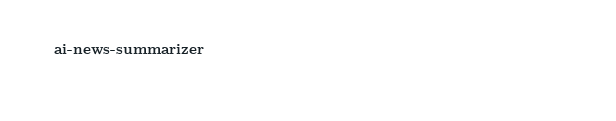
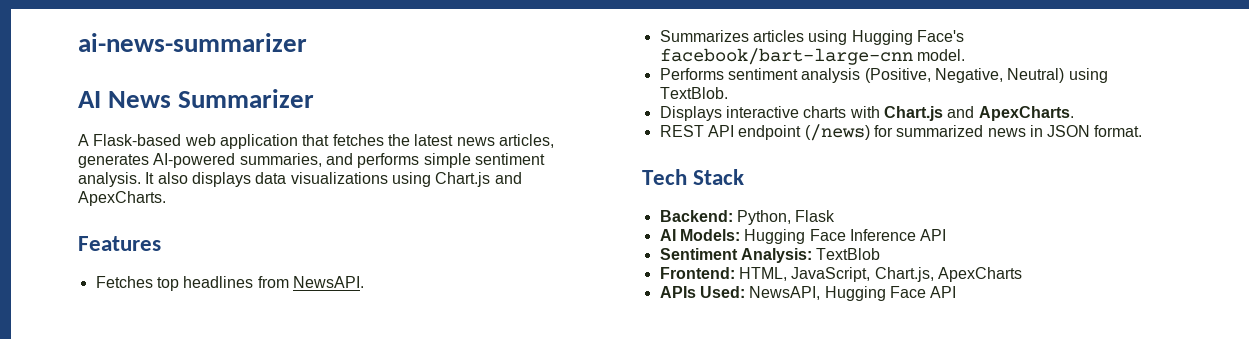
+ AI News Summarizer
+ A Flask-based web application that fetches the latest news articles, generates AI-powered summaries, and performs simple sentiment analysis. It also displays data visualizations using Chart.js and ApexCharts.
+ Features
+ Fetches top headlines from NewsAPI.
+ Summarizes articles using Hugging Face's facebook/bart-large-cnn model.
+ Performs sentiment analysis (Positive, Negative, Neutral) using TextBlob.
+ Displays interactive charts with Chart.js and ApexCharts.
+ REST API endpoint (/news) for summarized news in JSON format.
+ Tech Stack
+ Backend: Python, Flask
+ AI Models: Hugging Face Inference API
+ Sentiment Analysis: TextBlob
+ Frontend: HTML, JavaScript, Chart.js, ApexCharts
+ APIs Used: NewsAPI, Hugging Face API

